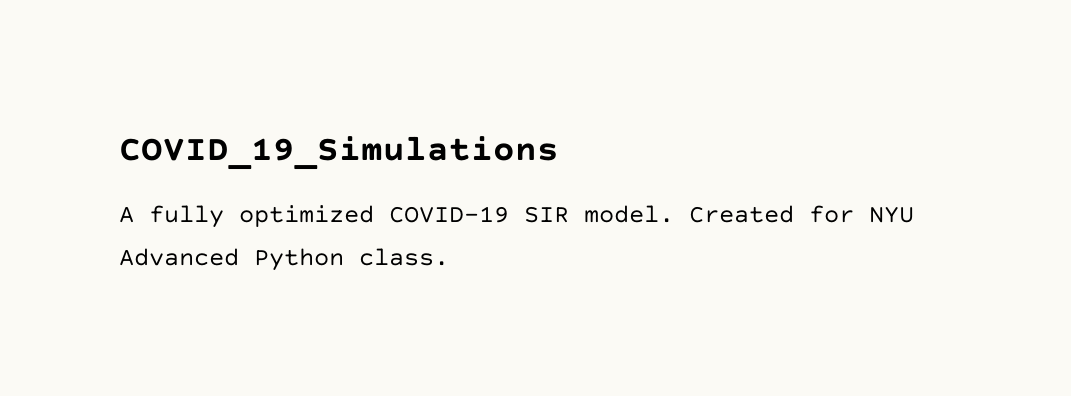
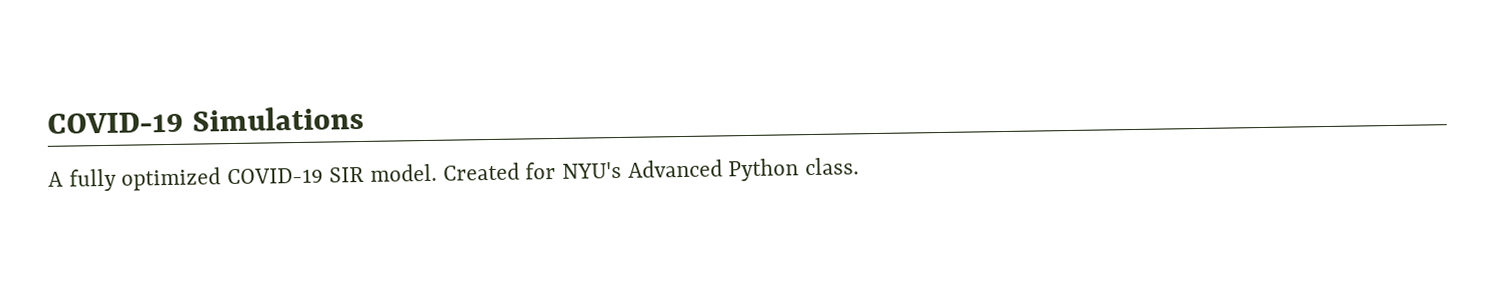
- COVID_19_Simulations
+ COVID-19 Simulations
- Created for NYU Advanced Python class.
+ Created for NYU's Advanced Python class.

